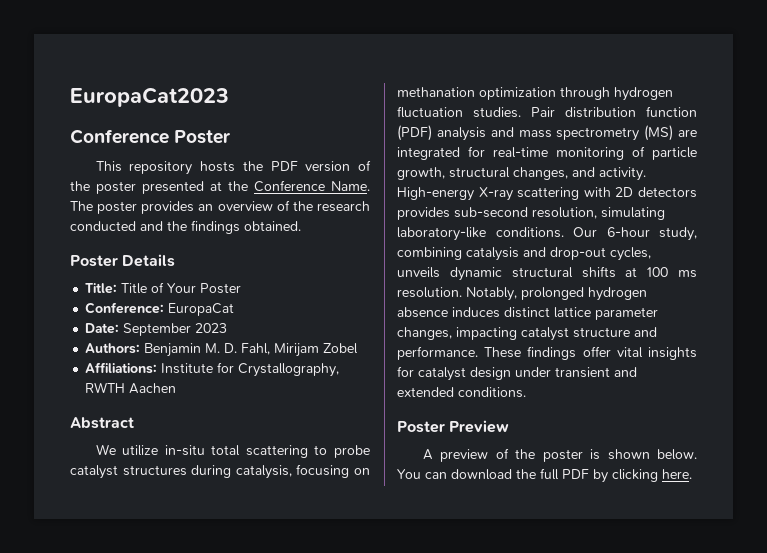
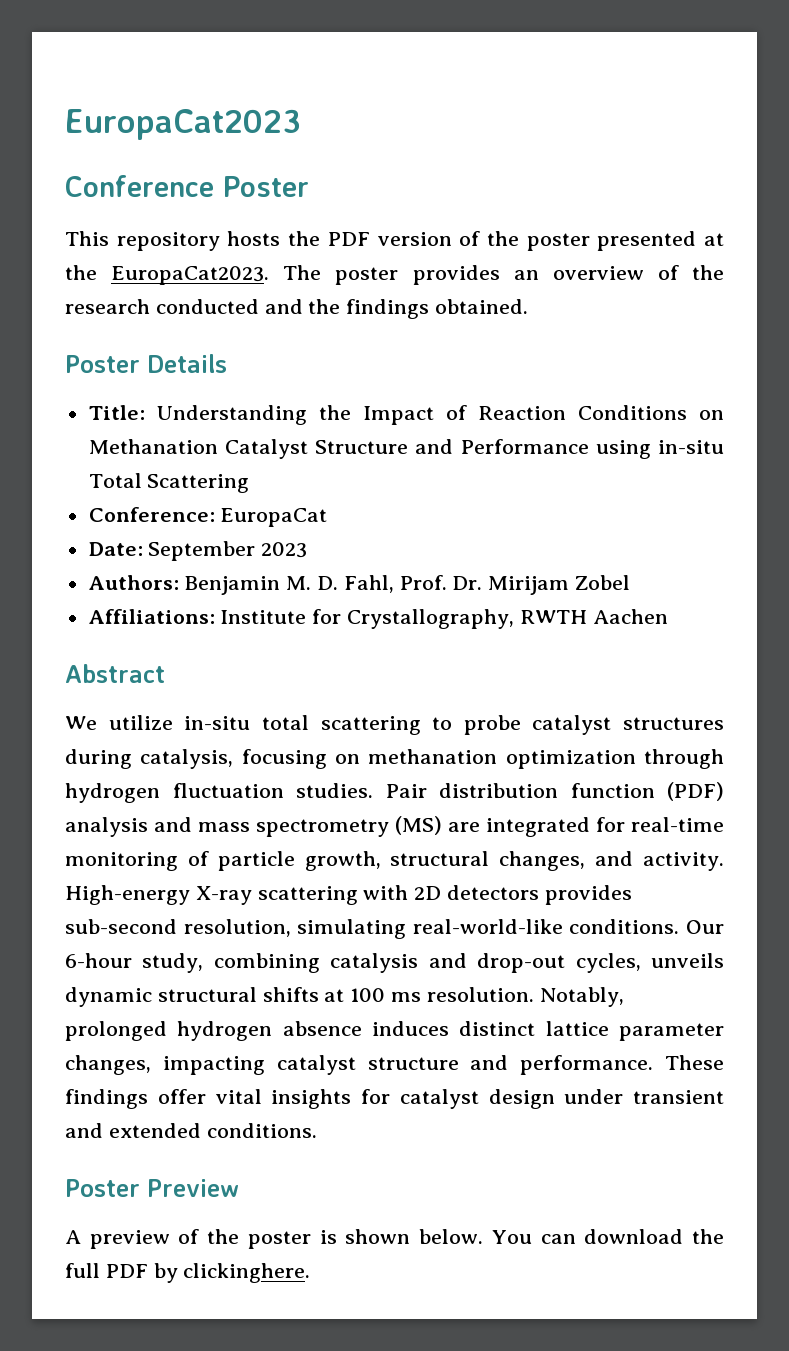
- This repository hosts the PDF version of the poster presented at the Conference Name.
+ This repository hosts the PDF version of the poster presented at the EuropaCat2023.
- Title: Title of Your Poster
+ Title: Understanding the Impact of Reaction Conditions on Methanation Catalyst Structure and Performance using in-situ Total Scattering
- Authors: Benjamin M. D. Fahl, Mirijam Zobel
+ Authors: Benjamin M. D. Fahl, Prof. Dr. Mirijam Zobel
- High-energy X-ray scattering with 2D detectors provides sub-second resolution, simulating laboratory-like conditions.
+ High-energy X-ray scattering with 2D detectors provides sub-second resolution, simulating real-world-like conditions.
- You can download the full PDF by clicking here.
+ You can download the full PDF by clickinghere.

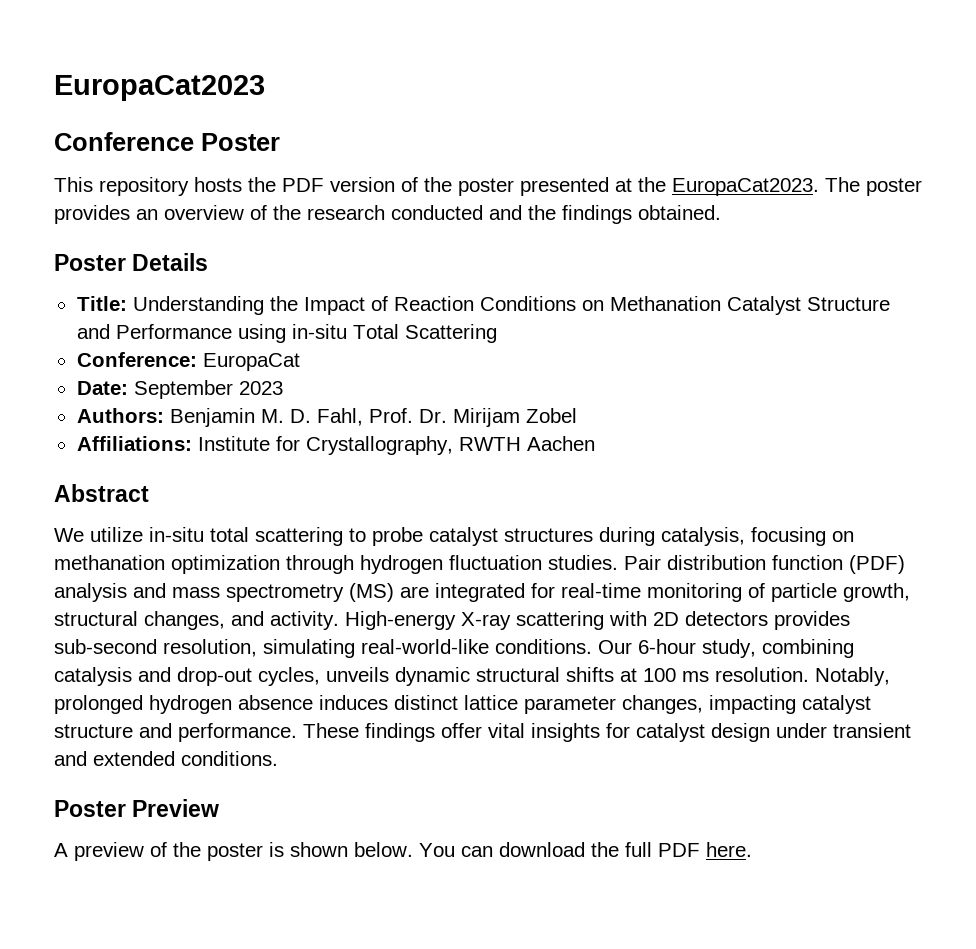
- You can download the full PDF by clickinghere.
+ You can download the full PDF here.

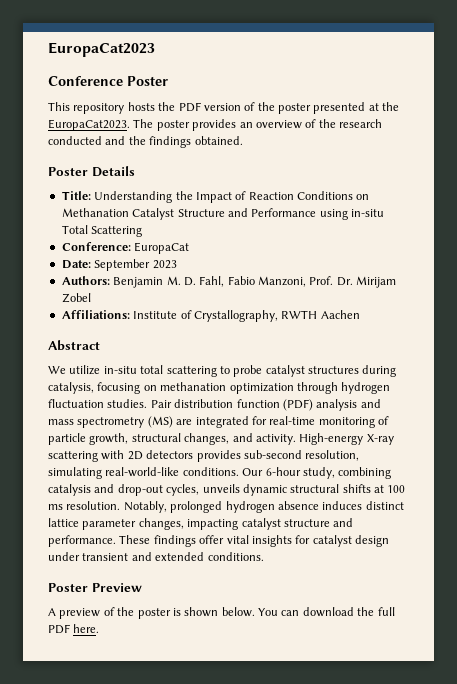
- Authors: Benjamin M. D. Fahl, Prof. Dr. Mirijam Zobel
+ Authors: Benjamin M. D. Fahl, Fabio Manzoni, Prof. Dr. Mirijam Zobel
- Affiliations: Institute for Crystallography, RWTH Aachen
+ Affiliations: Institute of Crystallography, RWTH Aachen

